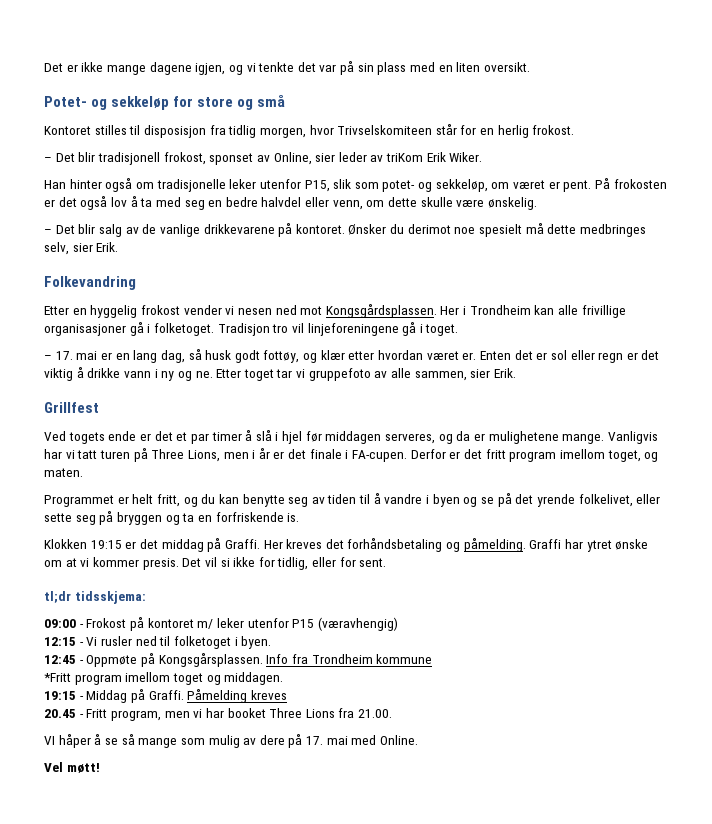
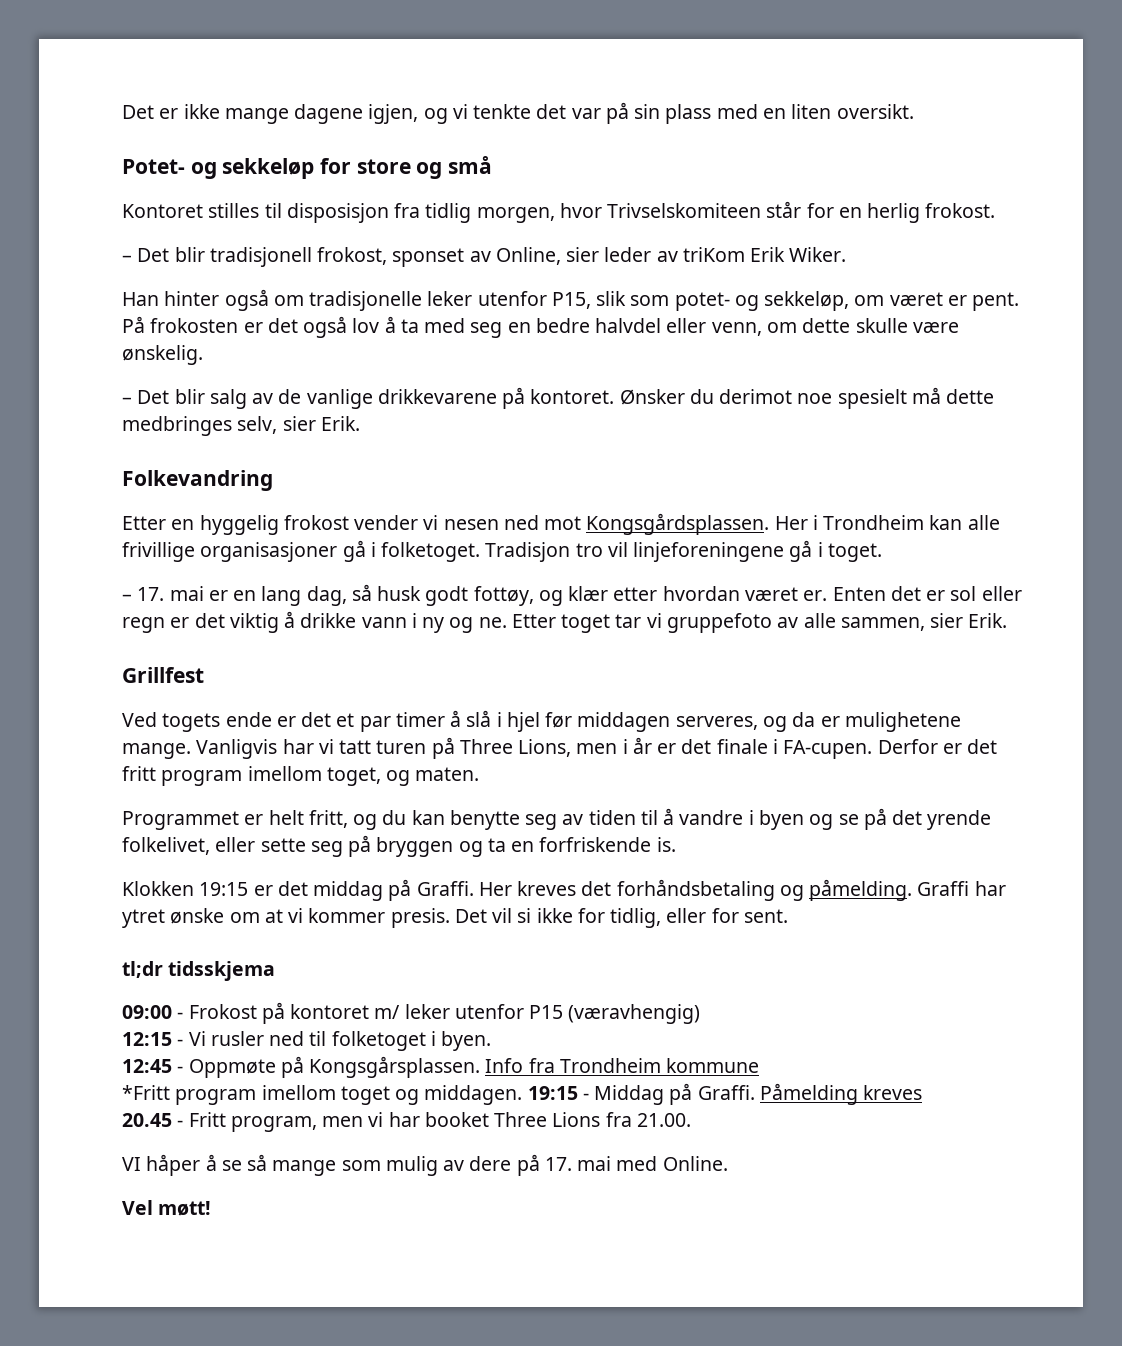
- tl;dr tidsskjema:
+ tl;dr tidsskjema
- *Fritt program imellom toget og middagen.
- 19:15 - Middag på Graffi.
+ *Fritt program imellom toget og middagen. 19:15 - Middag på Graffi.

